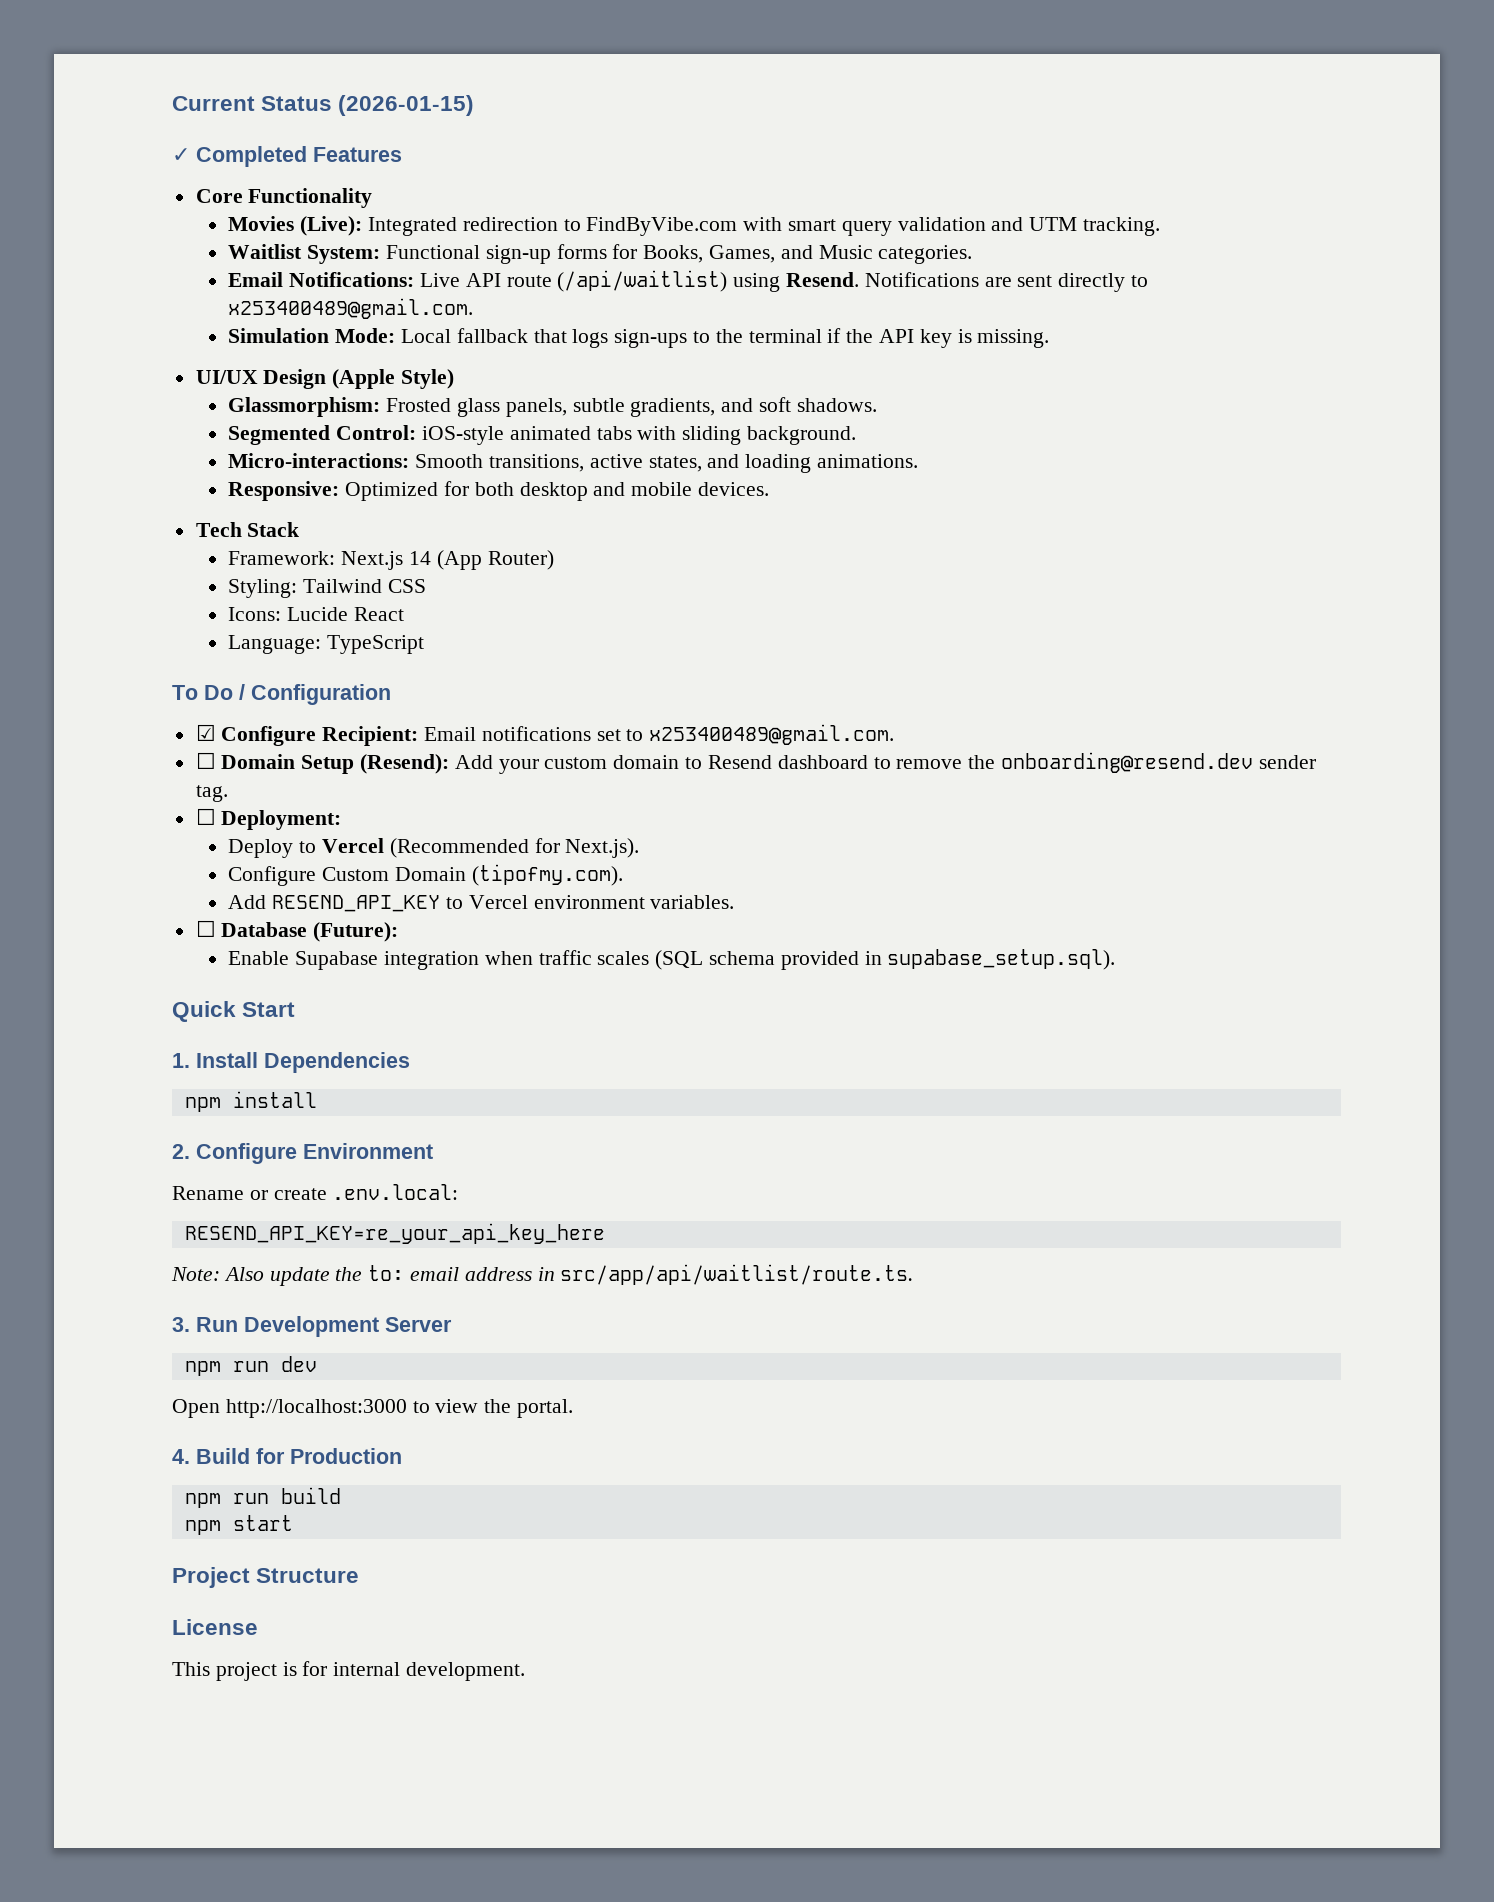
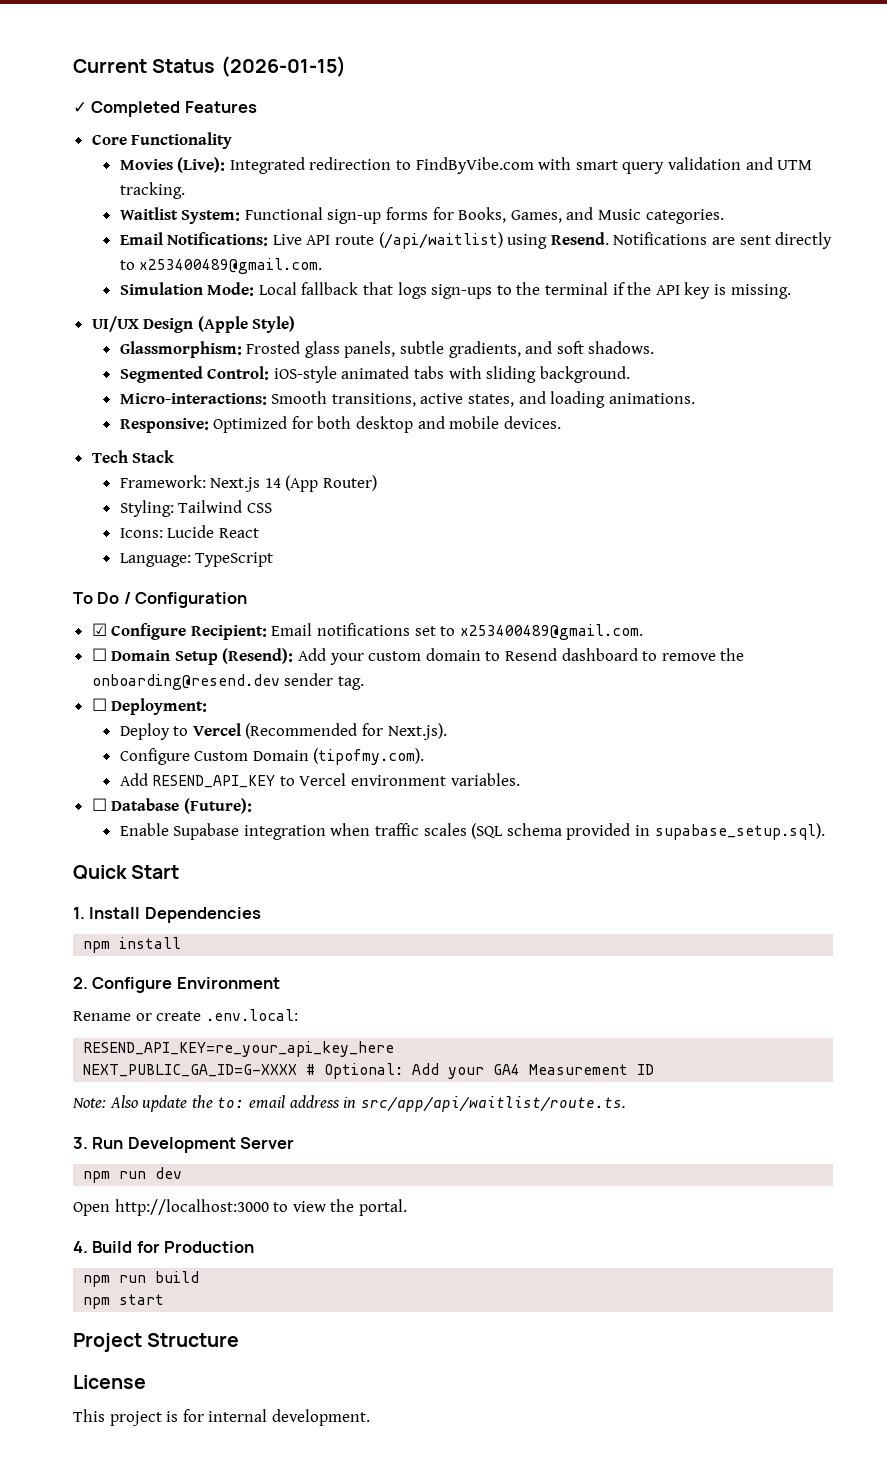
+ NEXT_PUBLIC_GA_ID=G-XXXX # Optional: Add your GA4 Measurement ID

